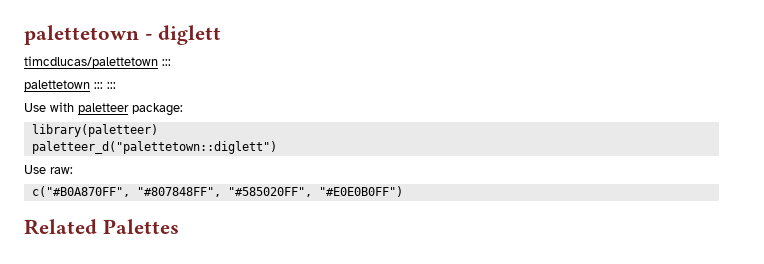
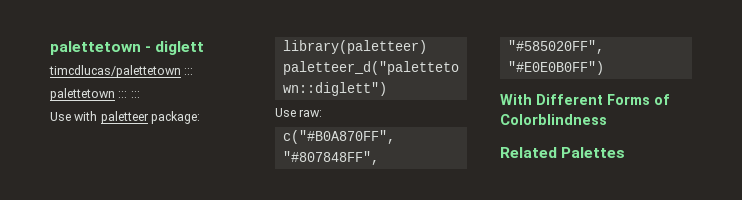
+ With Different Forms of Colorblindness

